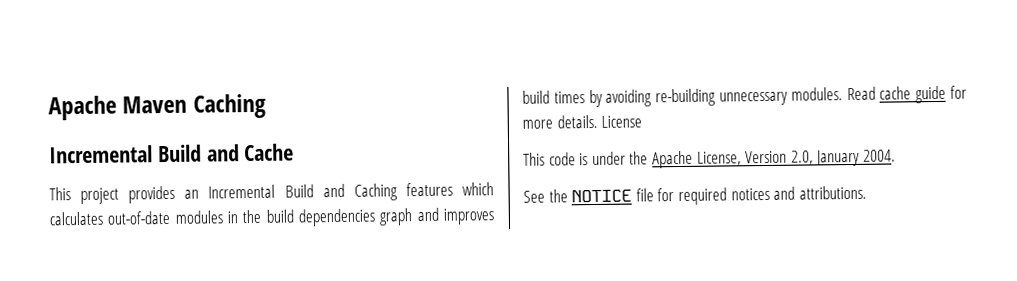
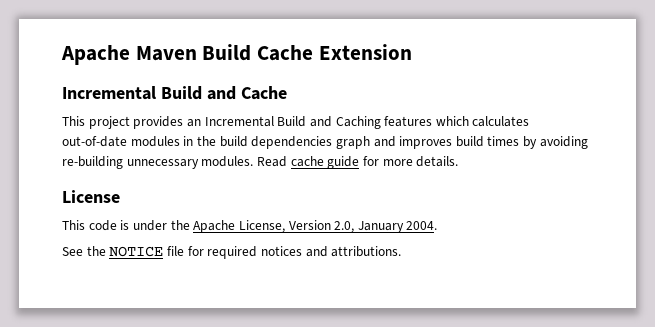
- Apache Maven Caching
+ Apache Maven Build Cache Extension
- Read cache guide for more details. License
+ Read cache guide for more details.
+ License

